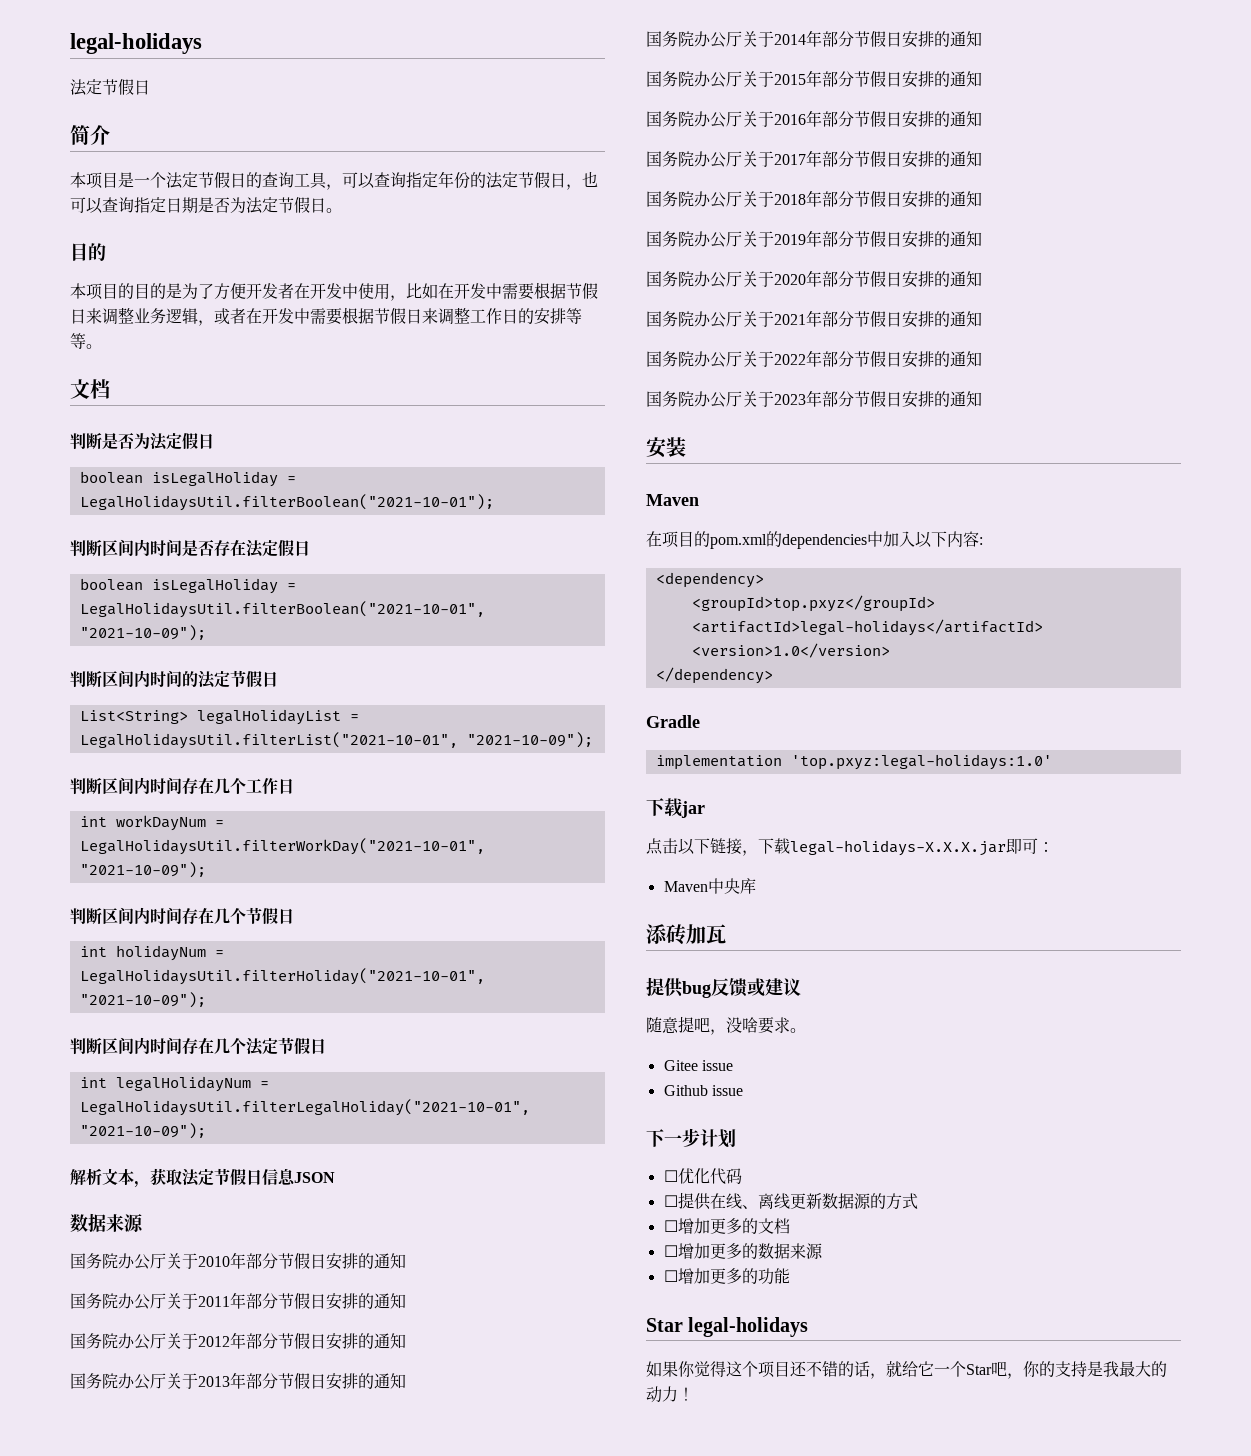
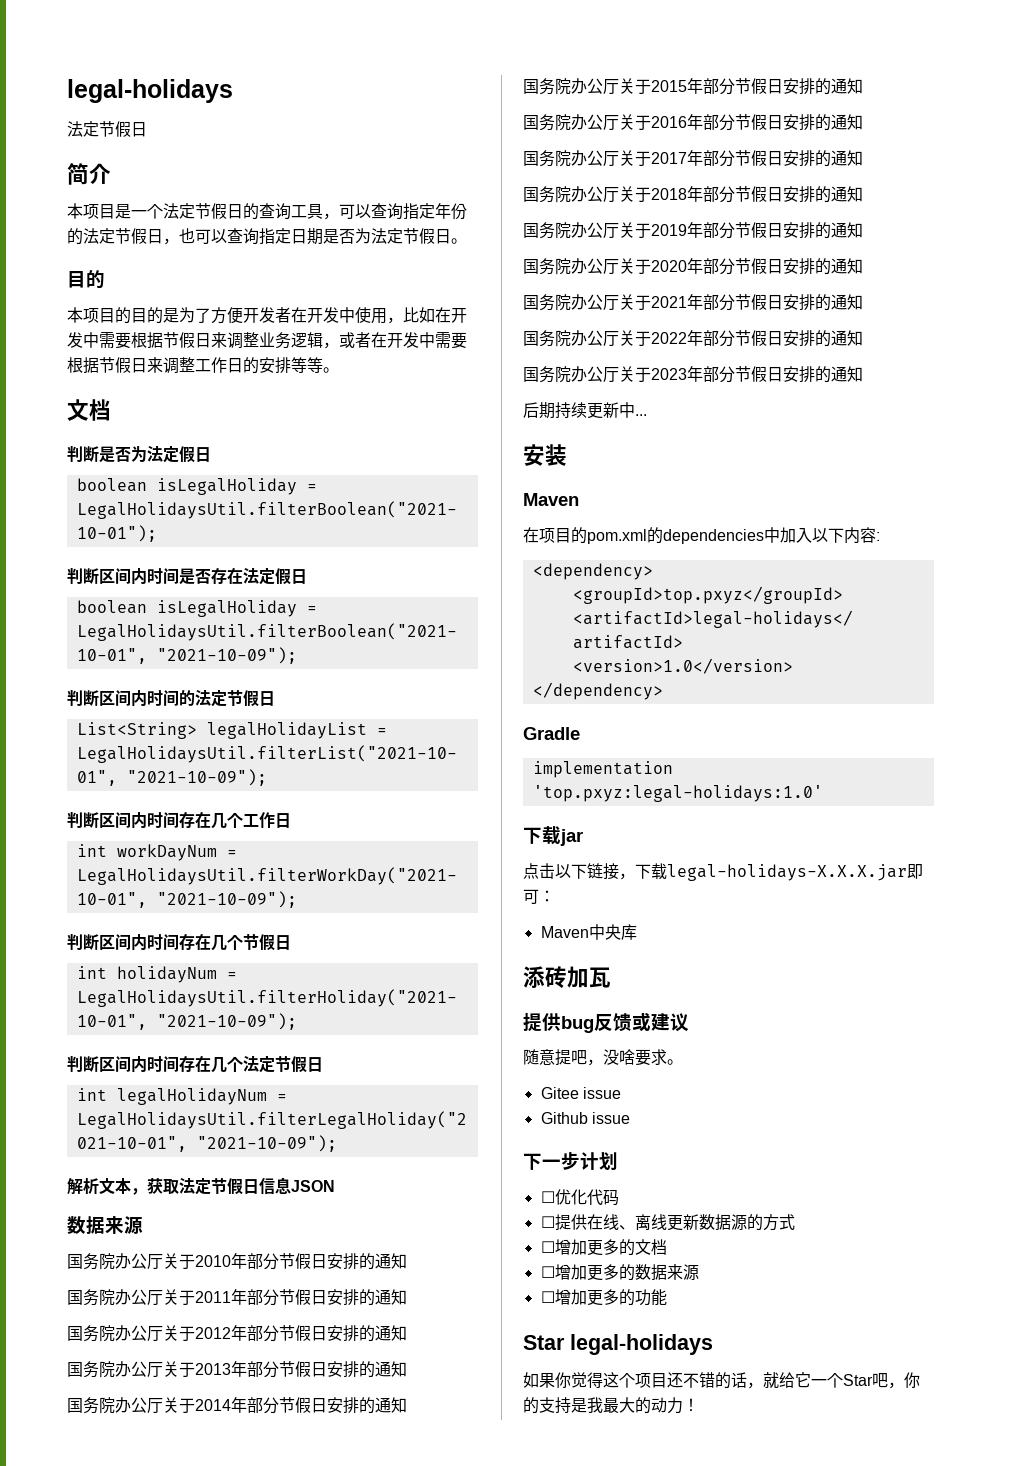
+ 后期持续更新中...

